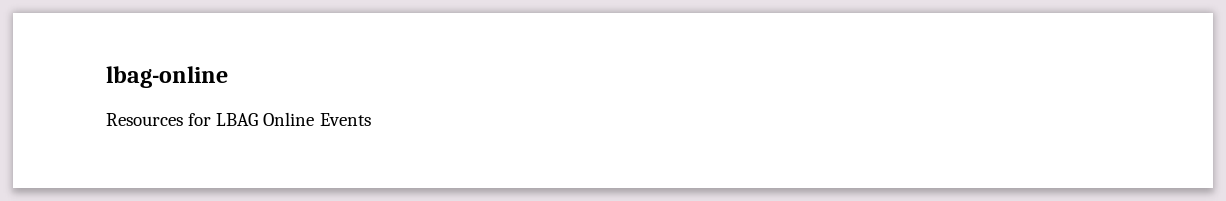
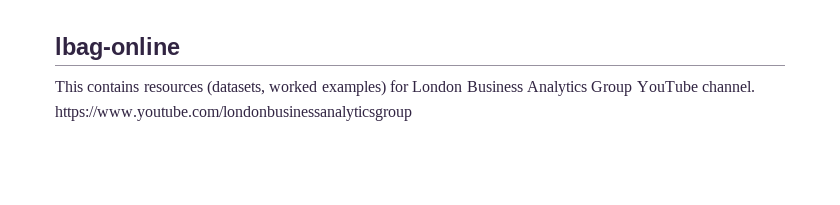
- Resources for LBAG Online Events
+ This contains resources (datasets, worked examples) for London Business Analytics Group YouTube channel. https://www.youtube.com/londonbusinessanalyticsgroup

